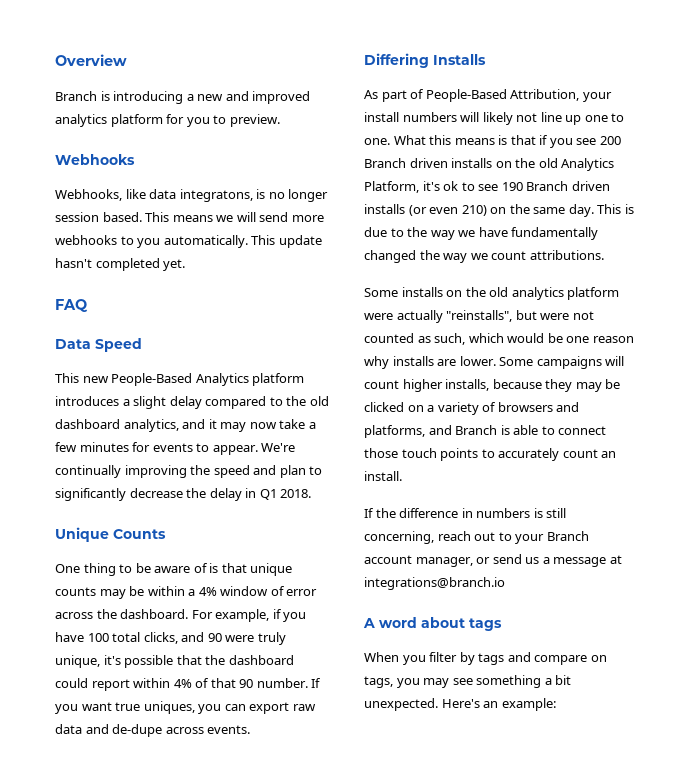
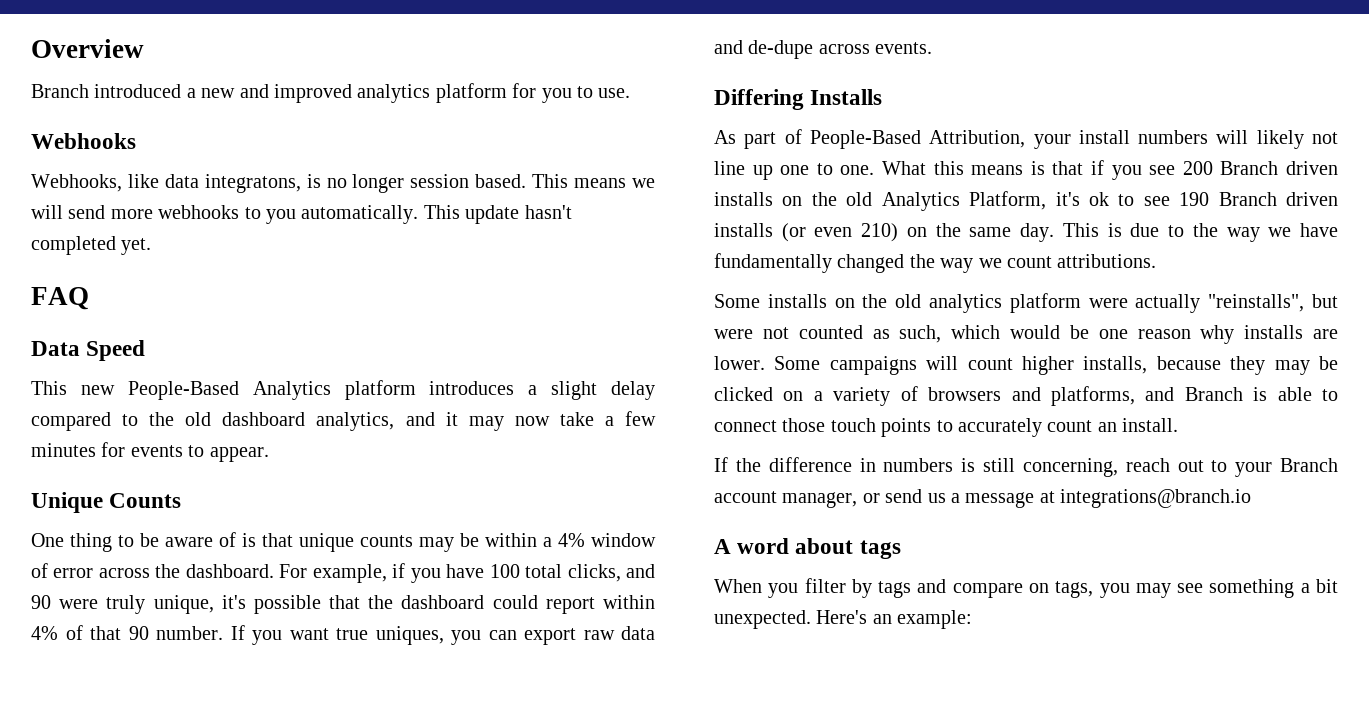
- Branch is introducing a new and improved analytics platform for you to preview.
+ Branch introduced a new and improved analytics platform for you to use.
- We're continually improving the speed and plan to significantly decrease the delay in Q1 2018.

